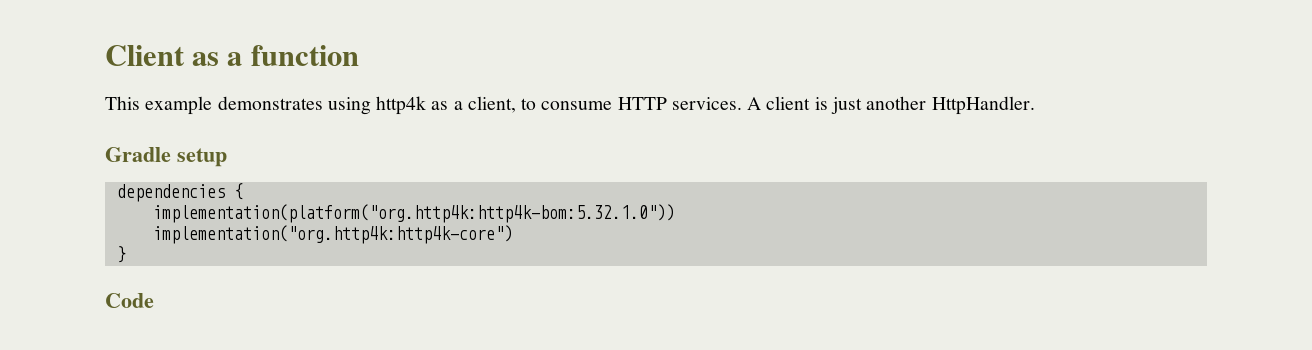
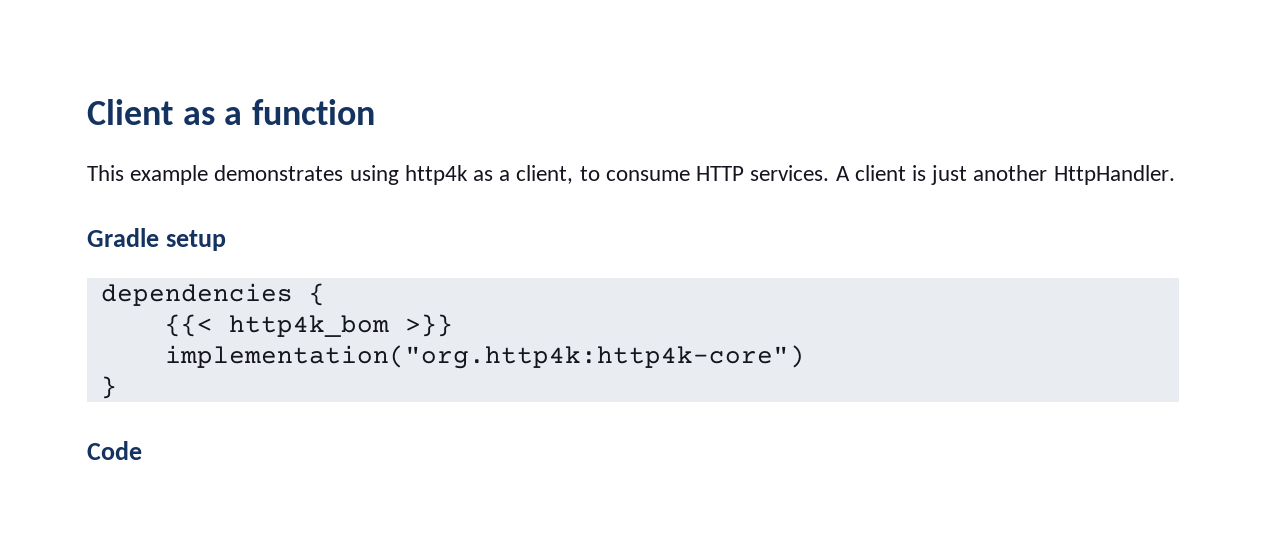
- implementation(platform("org.http4k:http4k-bom:5.32.1.0"))
+ {{< http4k_bom >}}

